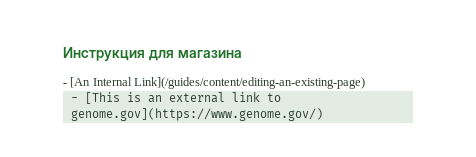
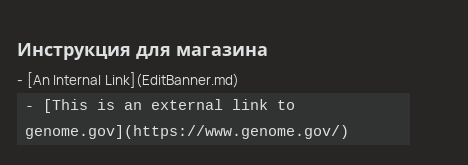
- - [An Internal Link](/guides/content/editing-an-existing-page)
+ - [An Internal Link](EditBanner.md)

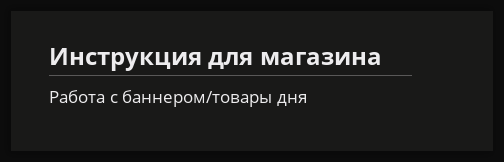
- - [An Internal Link](EditBanner.md)
- - [This is an external link to genome.gov](https://www.genome.gov/)
+ Работа с баннером/товары дня

